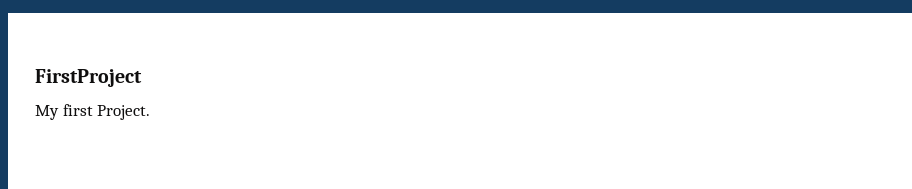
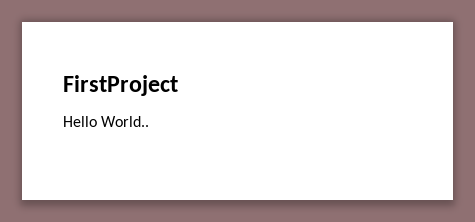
- My first Project.
+ Hello World..

